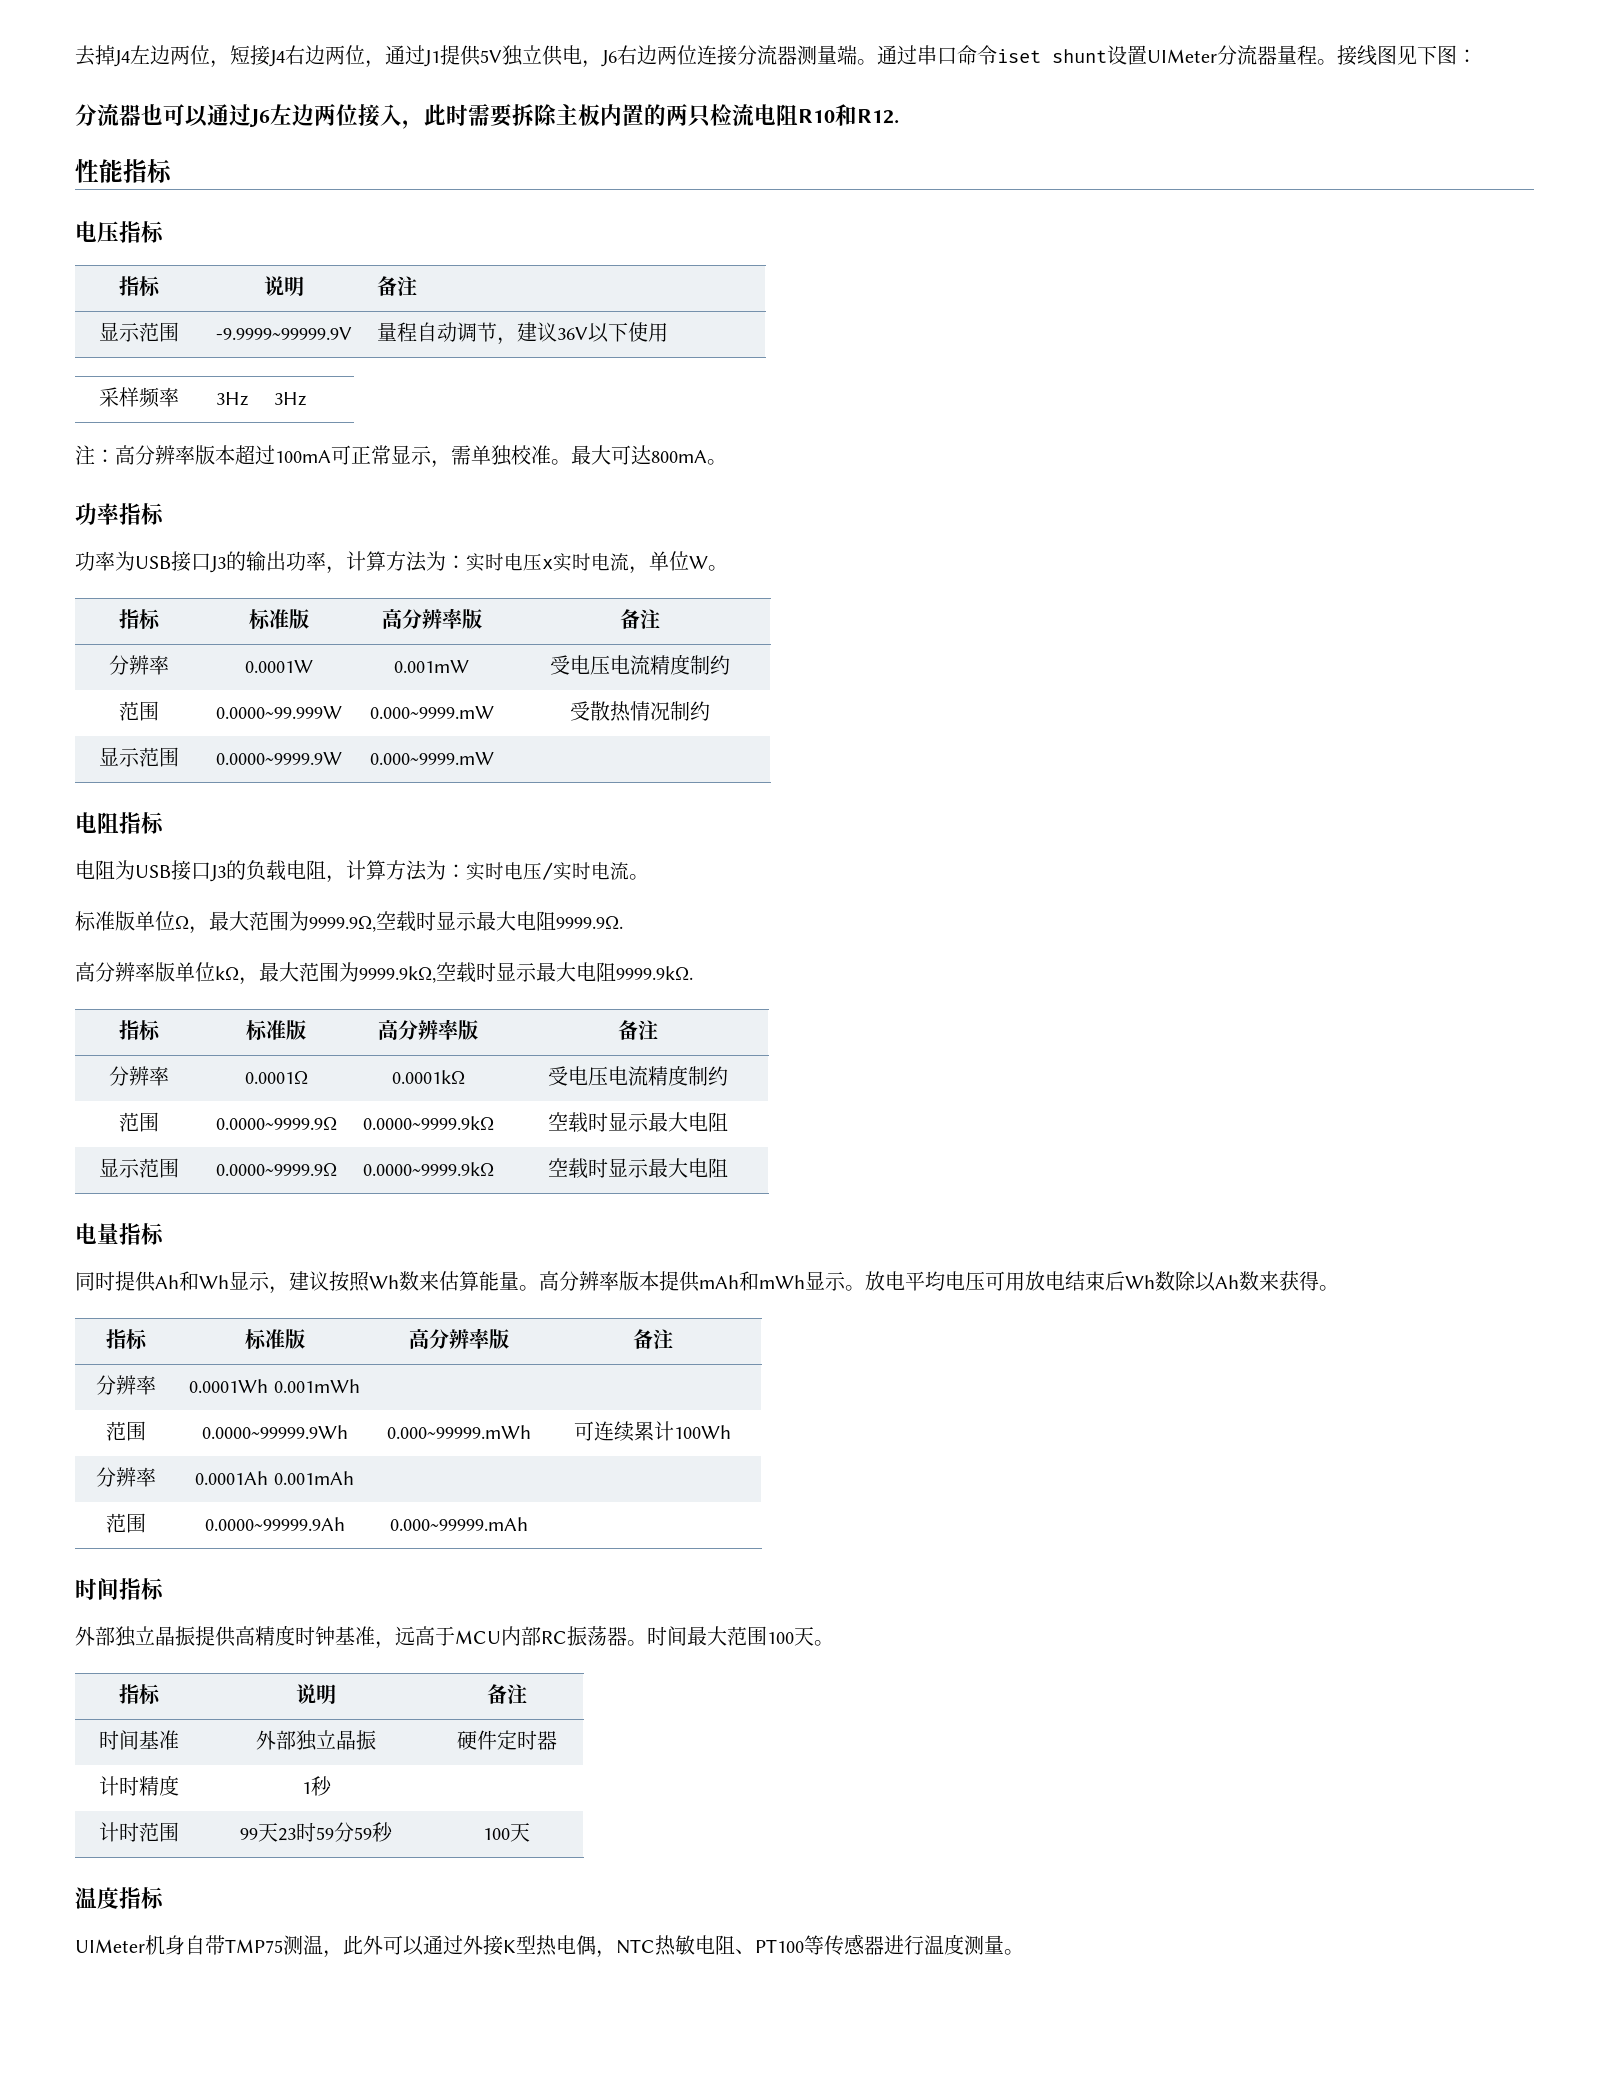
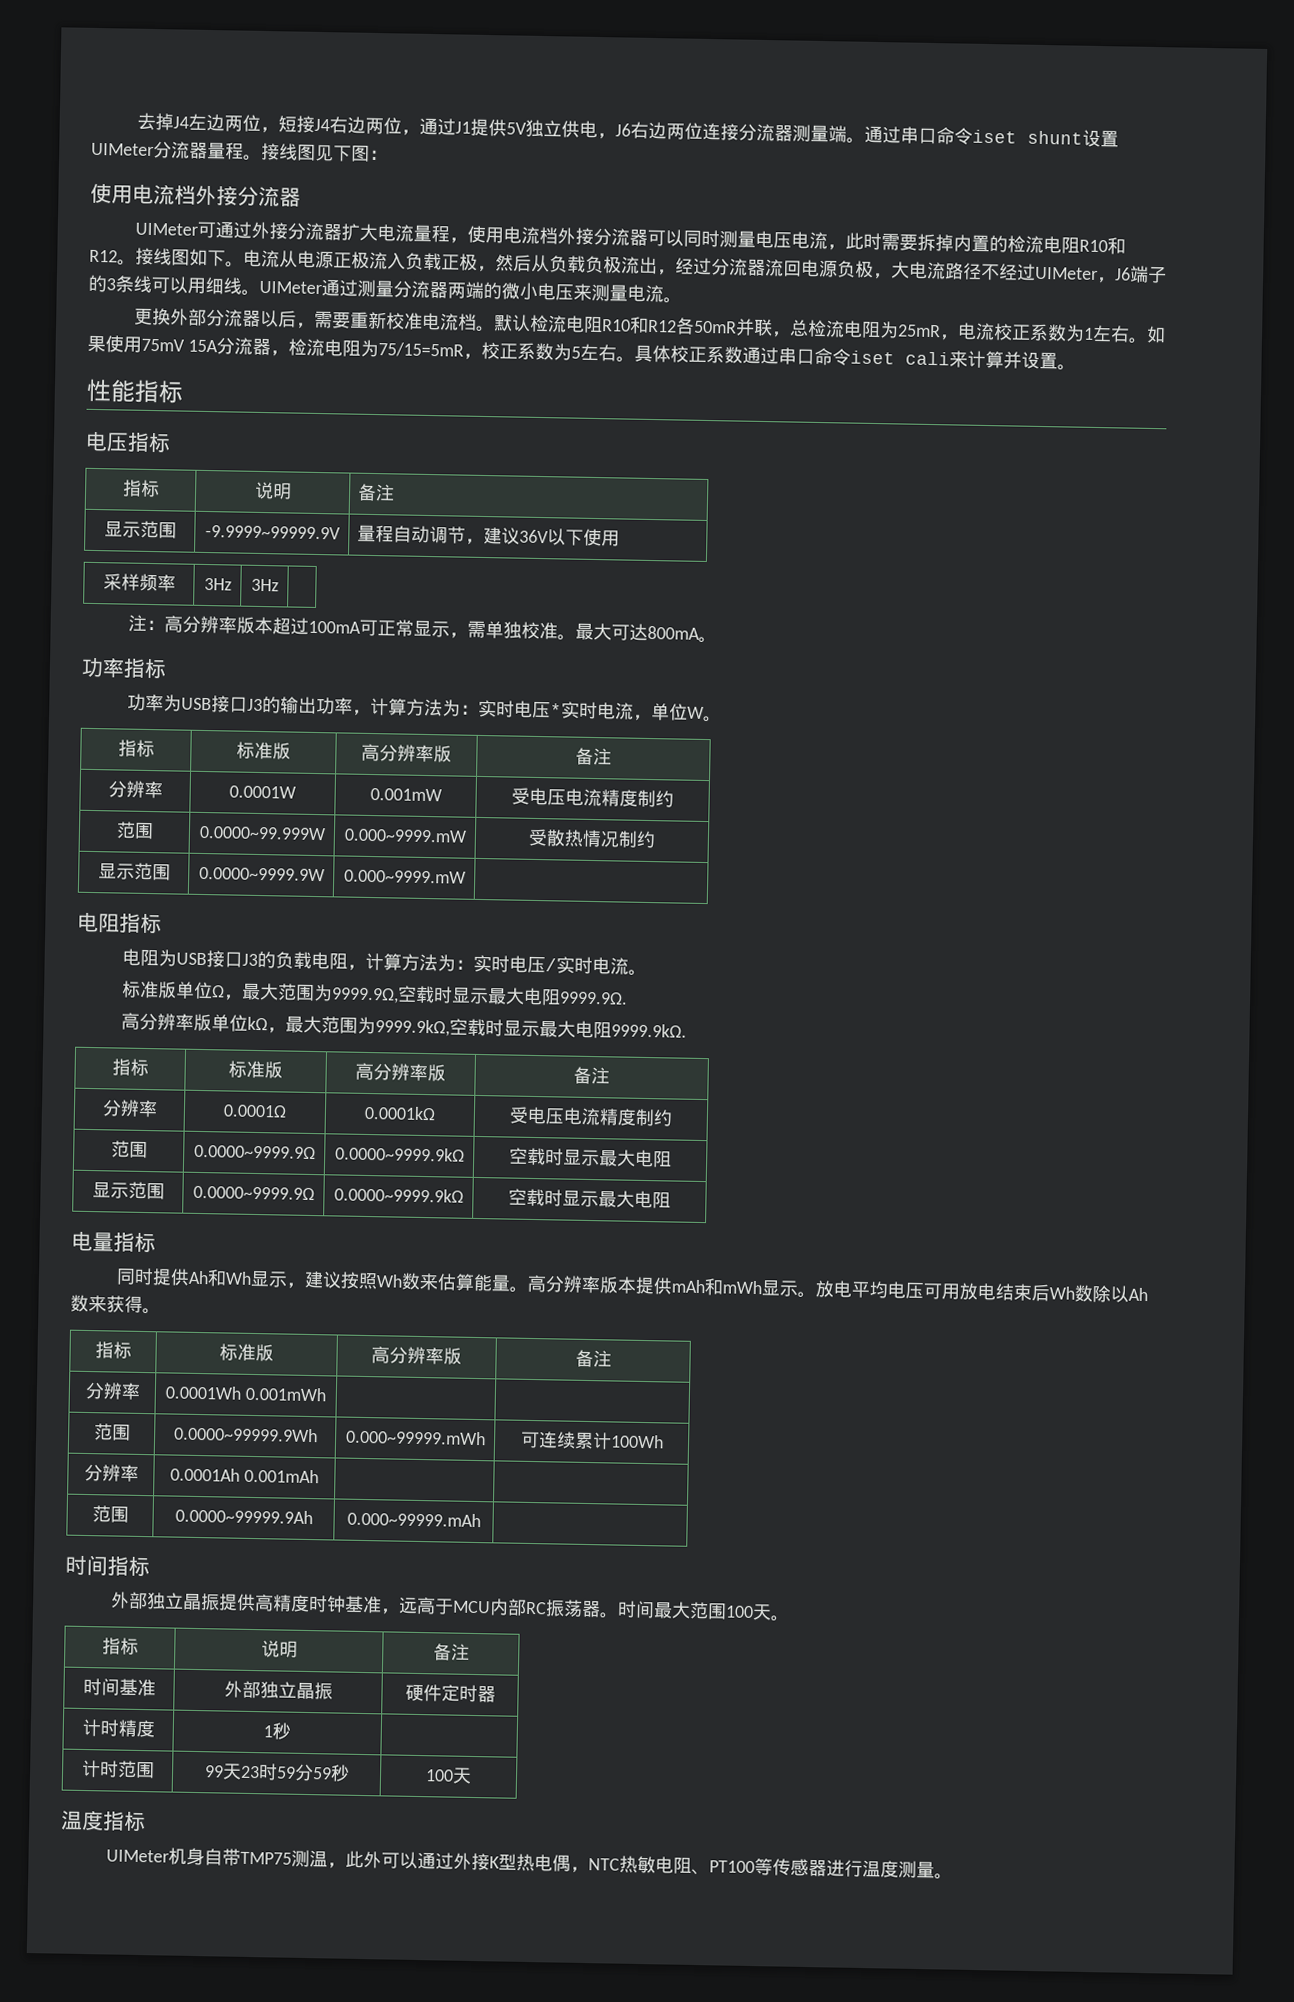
  接线图见下图：
- 分流器也可以通过J6左边两位接入，此时需要拆除主板内置的两只检流电阻R10和R12.
+ 使用电流档外接分流器
+ UIMeter可通过外接分流器扩大电流量程，使用电流档外接分流器可以同时测量电压电流，此时需要拆掉内置的检流电阻R10和R12。接线图如下。电流从电源正极流入负载正极，然后从负载负极流出，经过分流器流回电源负极，大电流路径不经过UIMeter，J6端子的3条线可以用细线。UIMeter通过测量分流器两端的微小电压来测量电流。
+ 更换外部分流器以后，需要重新校准电流档。默认检流电阻R10和R12各50mR并联，总检流电阻为25mR，电流校正系数为1左右。如果使用75mV 15A分流器，检流电阻为75/15=5mR，校正系数为5左右。具体校正系数通过串口命令iset cali来计算并设置。
- 功率为USB接口J3的输出功率，计算方法为：实时电压x实时电流，单位W。
+ 功率为USB接口J3的输出功率，计算方法为：实时电压*实时电流，单位W。

